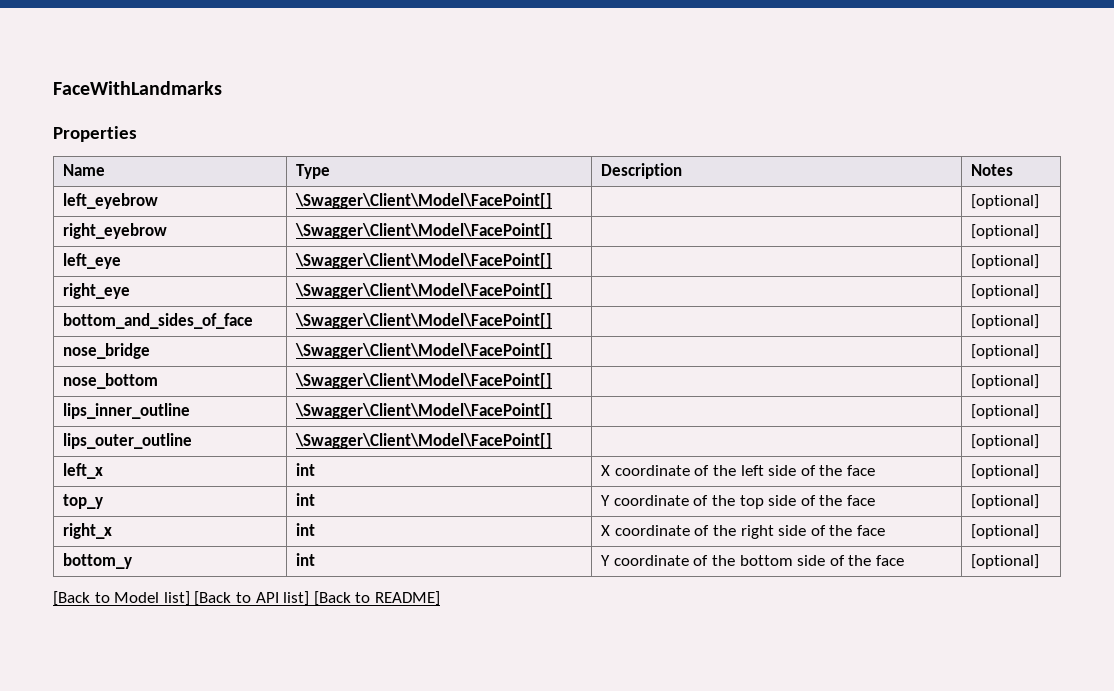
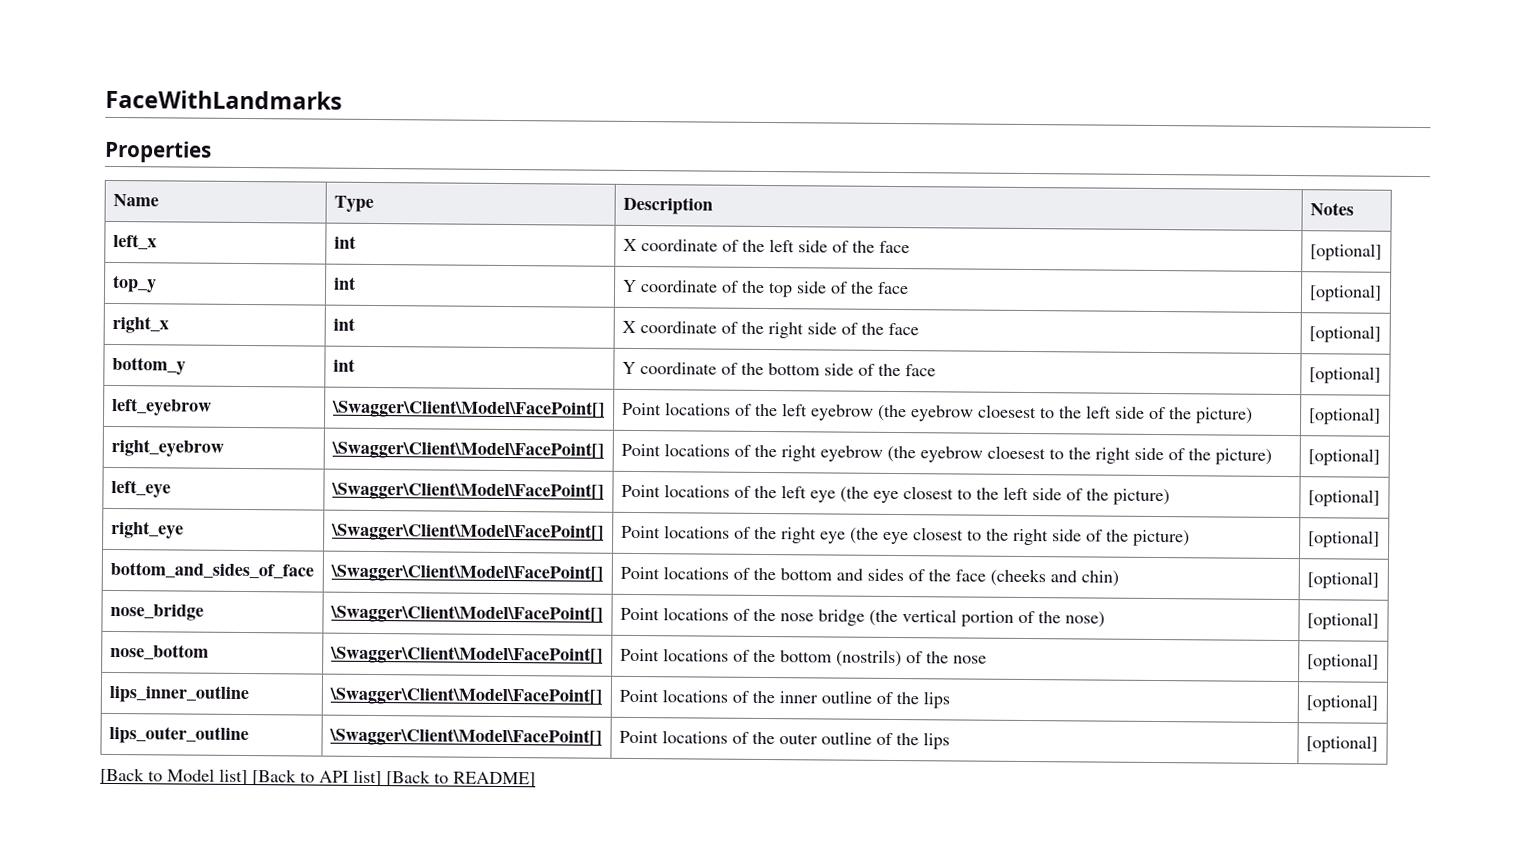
- left_eyebrow | \Swagger\Client\Model\FacePoint[] | | [optional]
- right_eyebrow | \Swagger\Client\Model\FacePoint[] | | [optional]
- left_eye | \Swagger\Client\Model\FacePoint[] | | [optional]
- right_eye | \Swagger\Client\Model\FacePoint[] | | [optional]
- bottom_and_sides_of_face | \Swagger\Client\Model\FacePoint[] | | [optional]
- nose_bridge | \Swagger\Client\Model\FacePoint[] | | [optional]
- nose_bottom | \Swagger\Client\Model\FacePoint[] | | [optional]
- lips_inner_outline | \Swagger\Client\Model\FacePoint[] | | [optional]
- lips_outer_outline | \Swagger\Client\Model\FacePoint[] | | [optional]
+ left_eyebrow | \Swagger\Client\Model\FacePoint[] | Point locations of the left eyebrow (the eyebrow cloesest to the left side of the picture) | [optional]
+ right_eyebrow | \Swagger\Client\Model\FacePoint[] | Point locations of the right eyebrow (the eyebrow cloesest to the right side of the picture) | [optional]
+ left_eye | \Swagger\Client\Model\FacePoint[] | Point locations of the left eye (the eye closest to the left side of the picture) | [optional]
+ right_eye | \Swagger\Client\Model\FacePoint[] | Point locations of the right eye (the eye closest to the right side of the picture) | [optional]
+ bottom_and_sides_of_face | \Swagger\Client\Model\FacePoint[] | Point locations of the bottom and sides of the face (cheeks and chin) | [optional]
+ nose_bridge | \Swagger\Client\Model\FacePoint[] | Point locations of the nose bridge (the vertical portion of the nose) | [optional]
+ nose_bottom | \Swagger\Client\Model\FacePoint[] | Point locations of the bottom (nostrils) of the nose | [optional]
+ lips_inner_outline | \Swagger\Client\Model\FacePoint[] | Point locations of the inner outline of the lips | [optional]
+ lips_outer_outline | \Swagger\Client\Model\FacePoint[] | Point locations of the outer outline of the lips | [optional]

